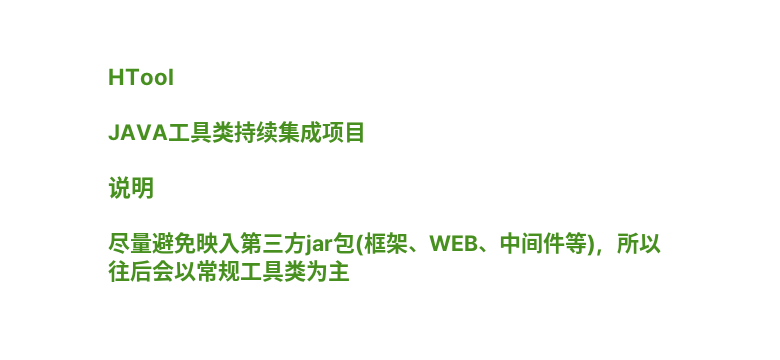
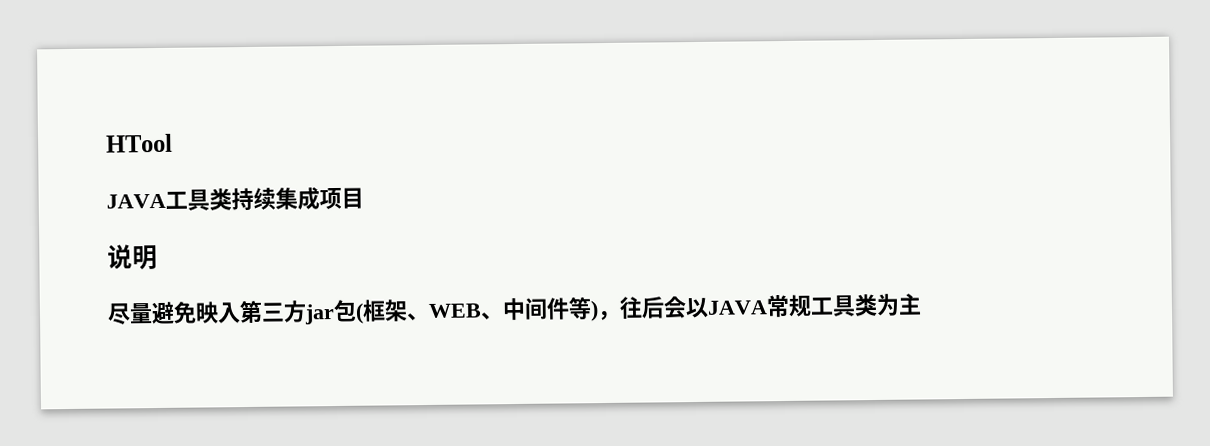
- 尽量避免映入第三方jar包(框架、WEB、中间件等)，所以往后会以常规工具类为主
+ 尽量避免映入第三方jar包(框架、WEB、中间件等)，往后会以JAVA常规工具类为主

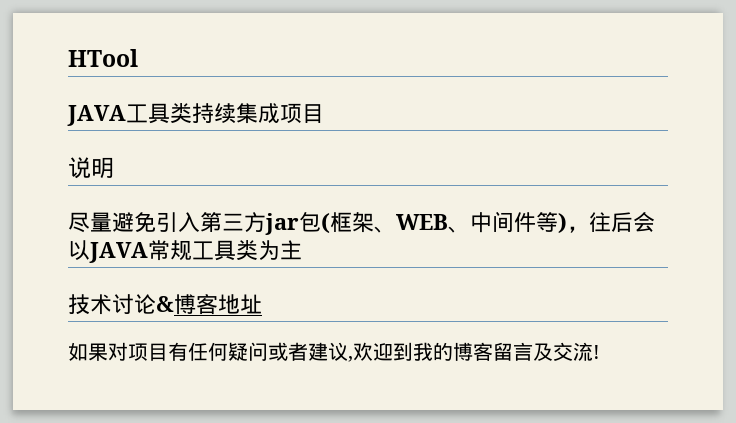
- 尽量避免映入第三方jar包(框架、WEB、中间件等)，往后会以JAVA常规工具类为主
+ 尽量避免引入第三方jar包(框架、WEB、中间件等)，往后会以JAVA常规工具类为主
+ 技术讨论&博客地址
+ 如果对项目有任何疑问或者建议,欢迎到我的博客留言及交流!

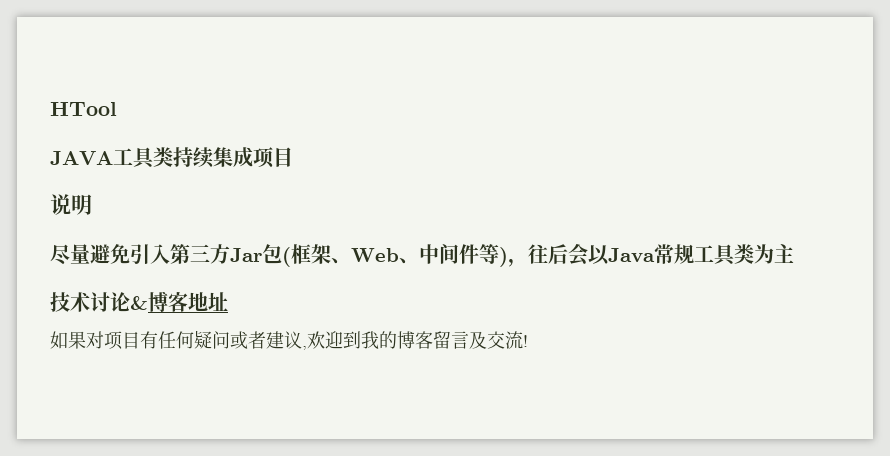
- 尽量避免引入第三方jar包(框架、WEB、中间件等)，往后会以JAVA常规工具类为主
+ 尽量避免引入第三方Jar包(框架、Web、中间件等)，往后会以Java常规工具类为主

